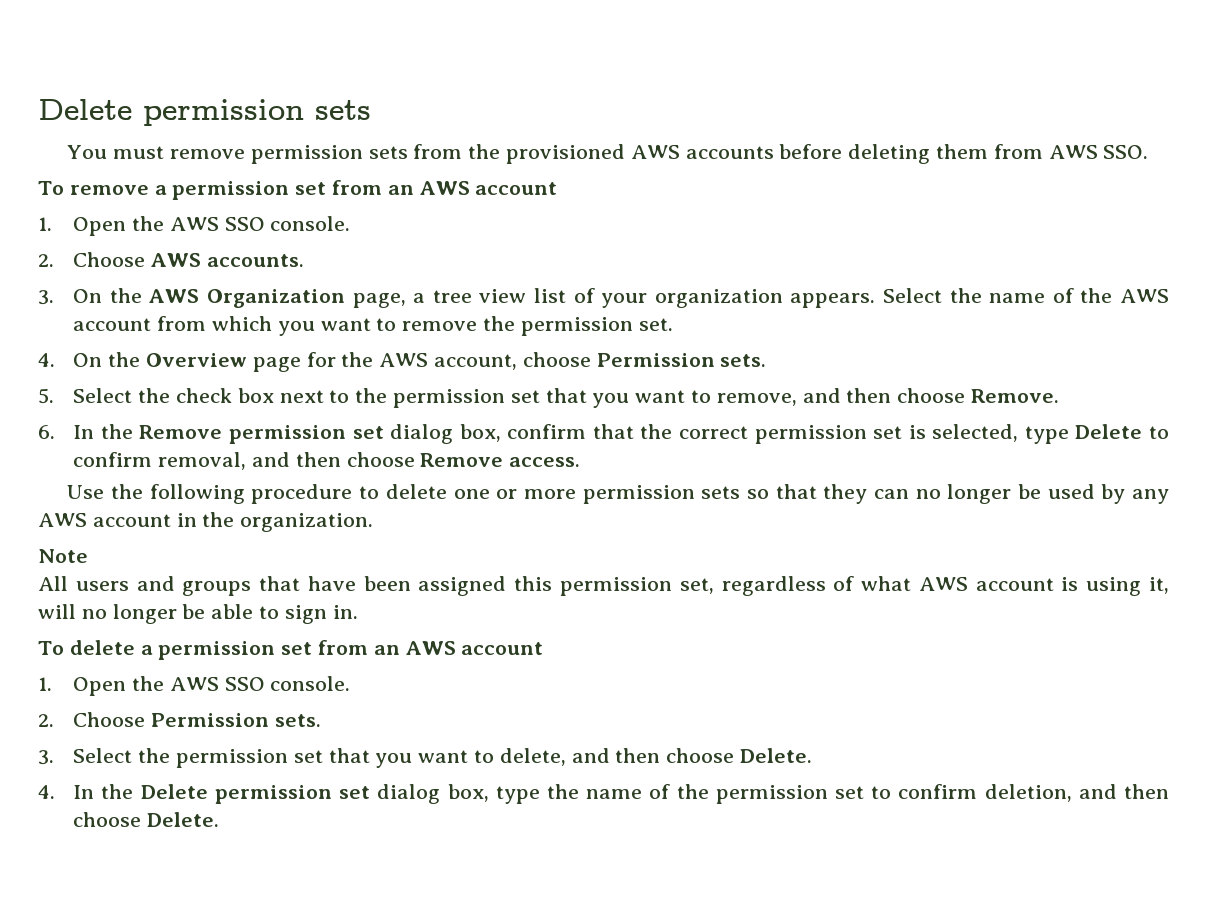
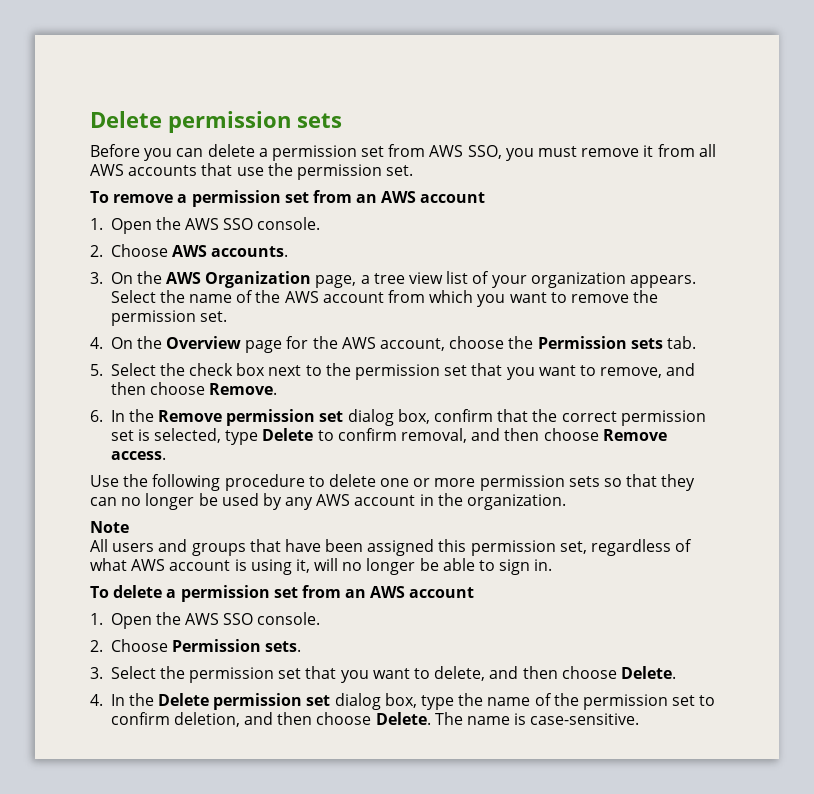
- You must remove permission sets from the provisioned AWS accounts before deleting them from AWS SSO.
+ Before you can delete a permission set from AWS SSO, you must remove it from all AWS accounts that use the permission set.
- 4. On the Overview page for the AWS account, choose Permission sets.
+ 4. On the Overview page for the AWS account, choose the Permission sets tab.
+ The name is case-sensitive.

